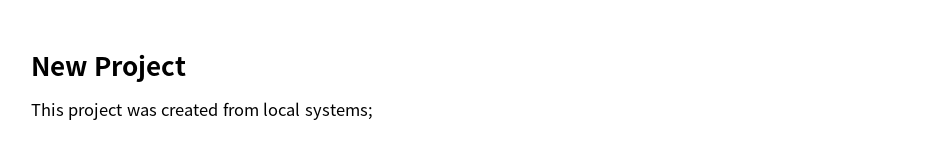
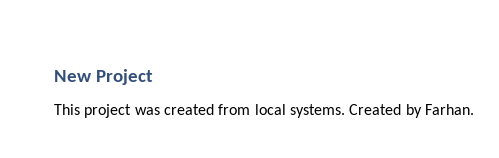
- This project was created from local systems;
+ This project was created from local systems. Created by Farhan.

